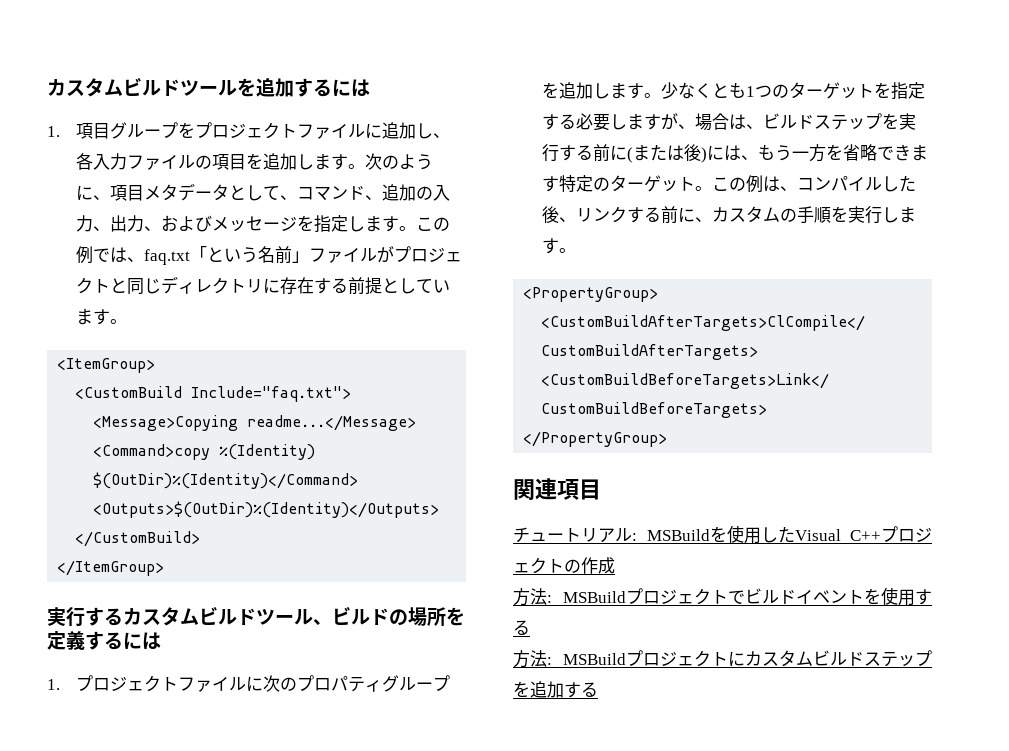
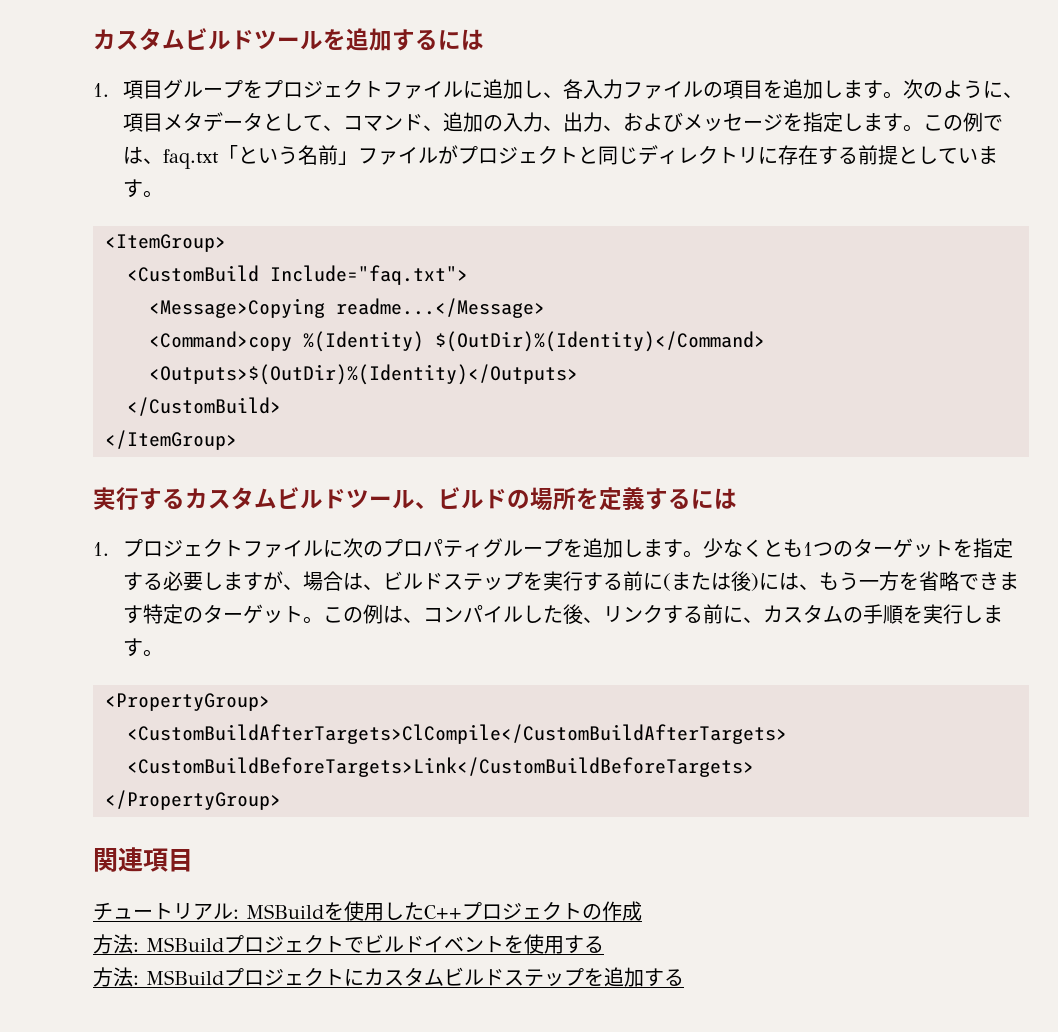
- チュートリアル: MSBuildを使用したVisual C++プロジェクトの作成
+ チュートリアル: MSBuildを使用したC++プロジェクトの作成

